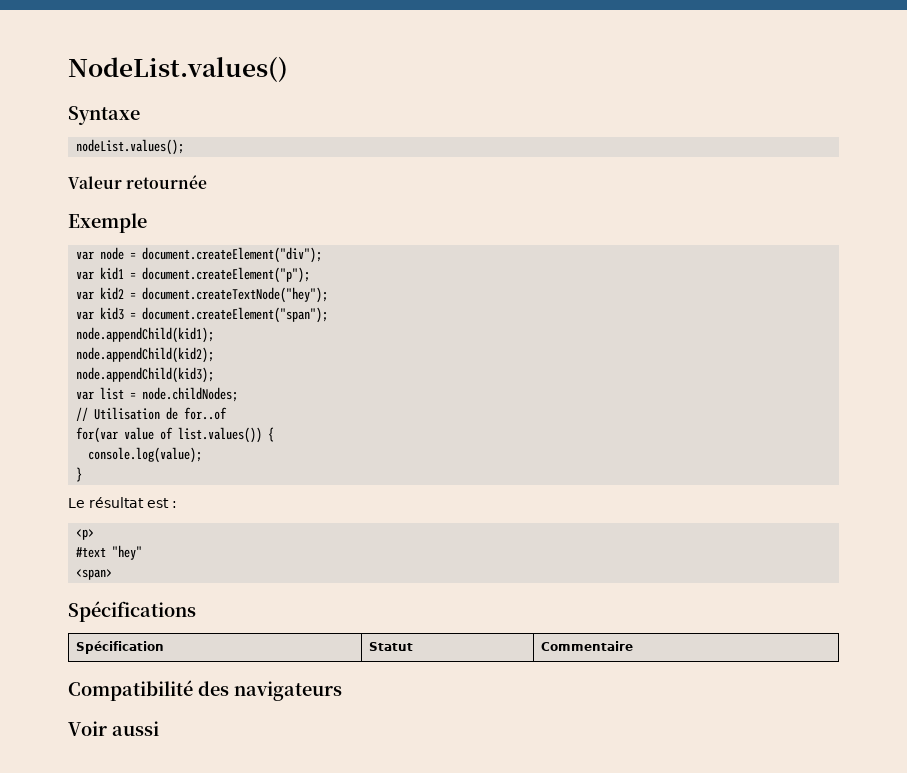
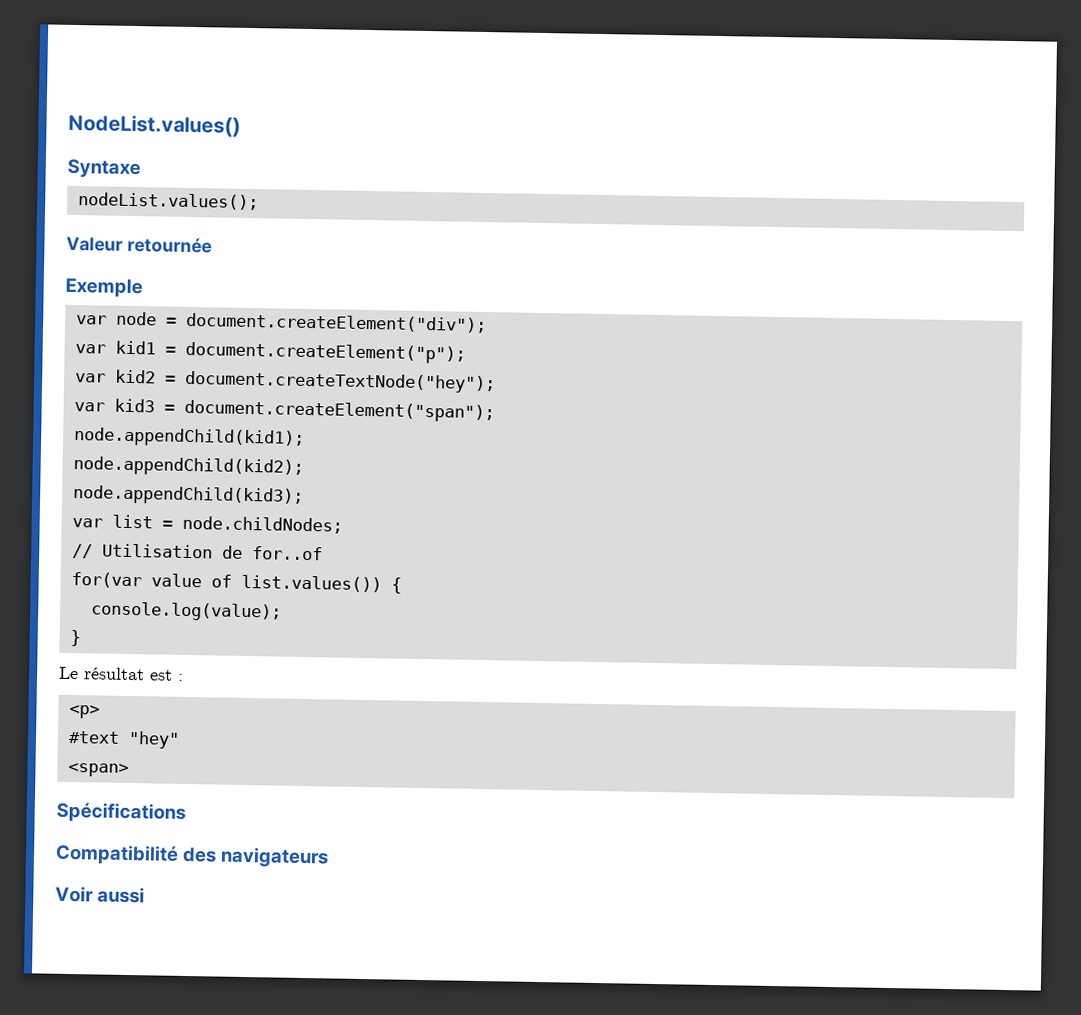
- Spécification | Statut | Commentaire

